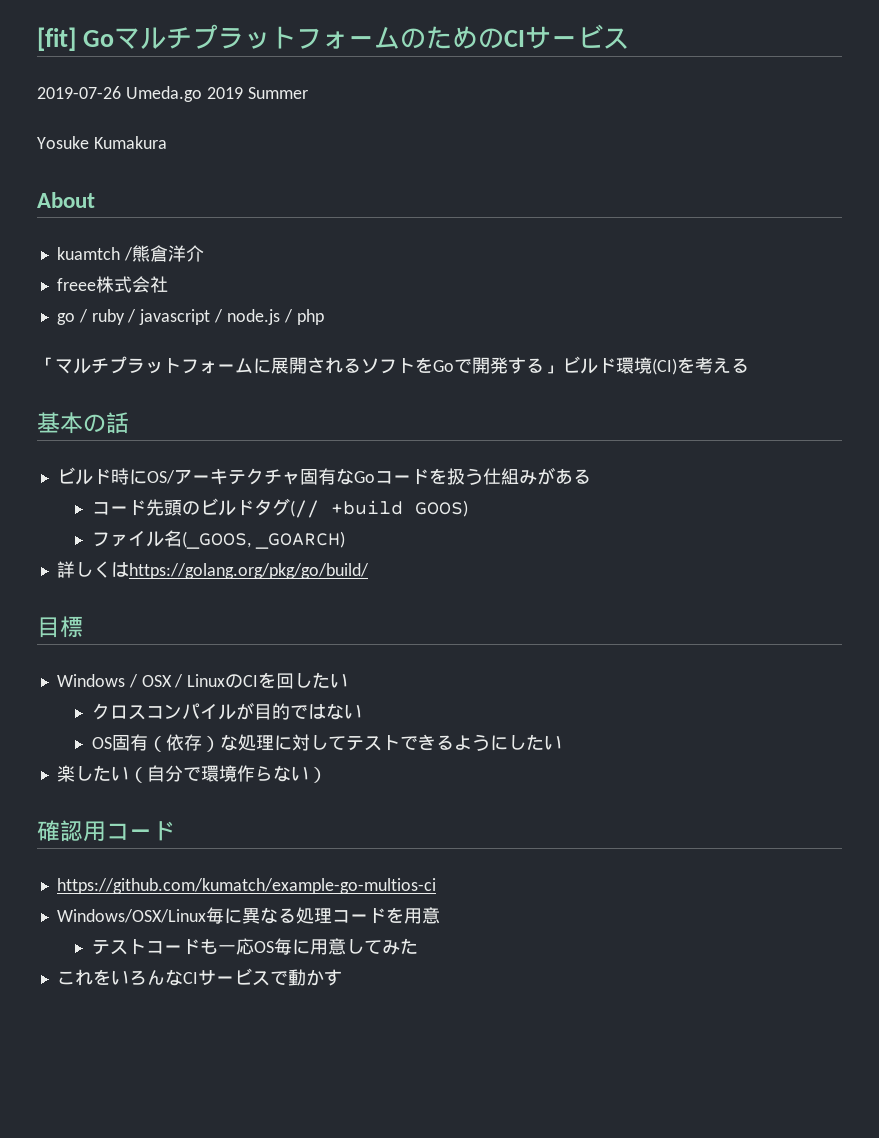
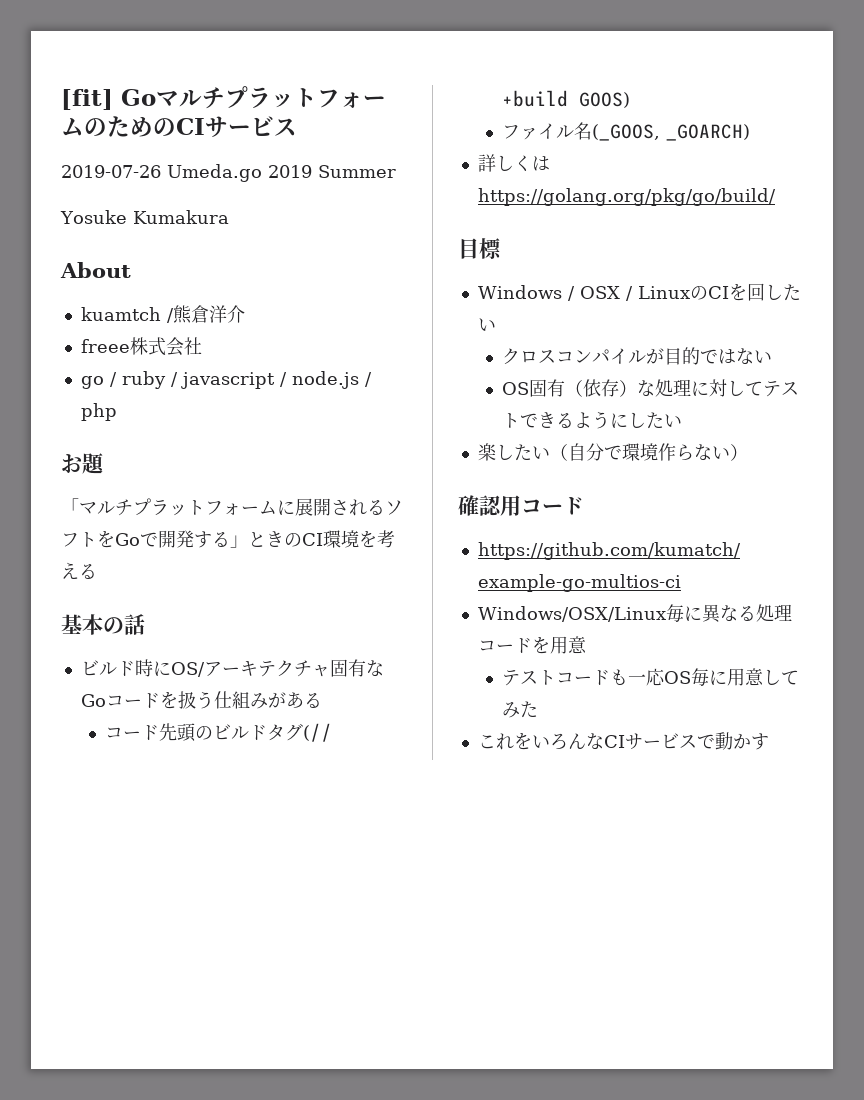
+ お題
- 「マルチプラットフォームに展開されるソフトをGoで開発する」ビルド環境(CI)を考える
+ 「マルチプラットフォームに展開されるソフトをGoで開発する」ときのCI環境を考える

